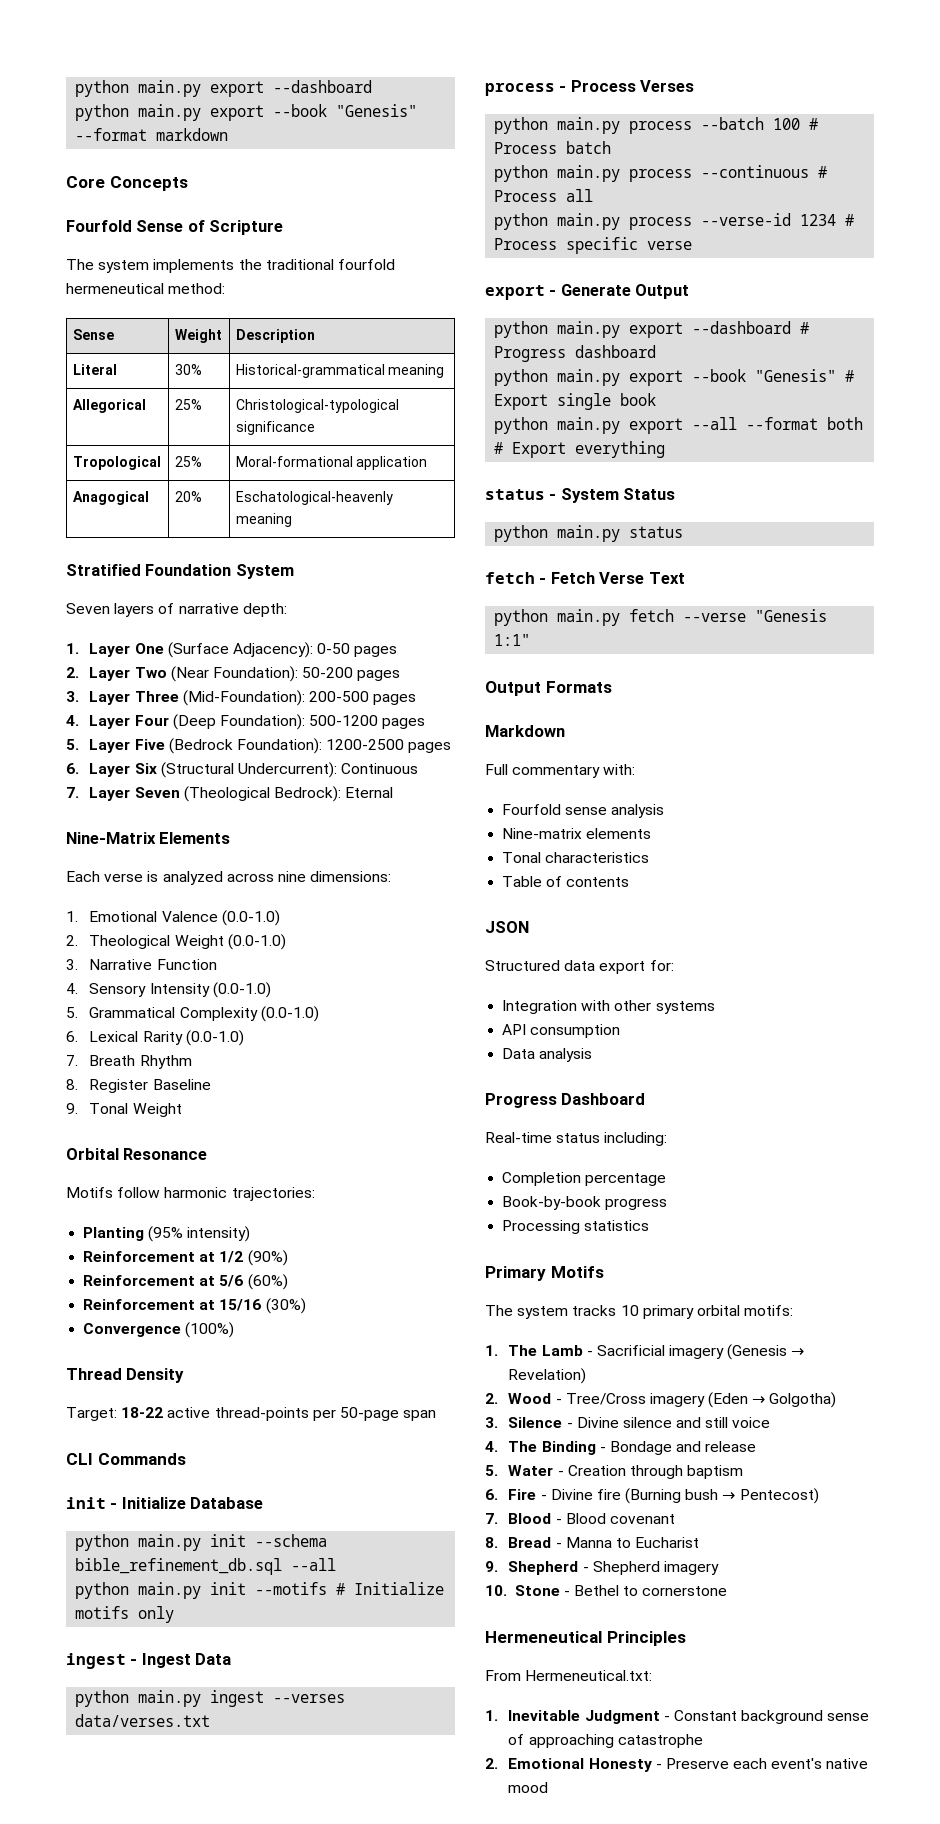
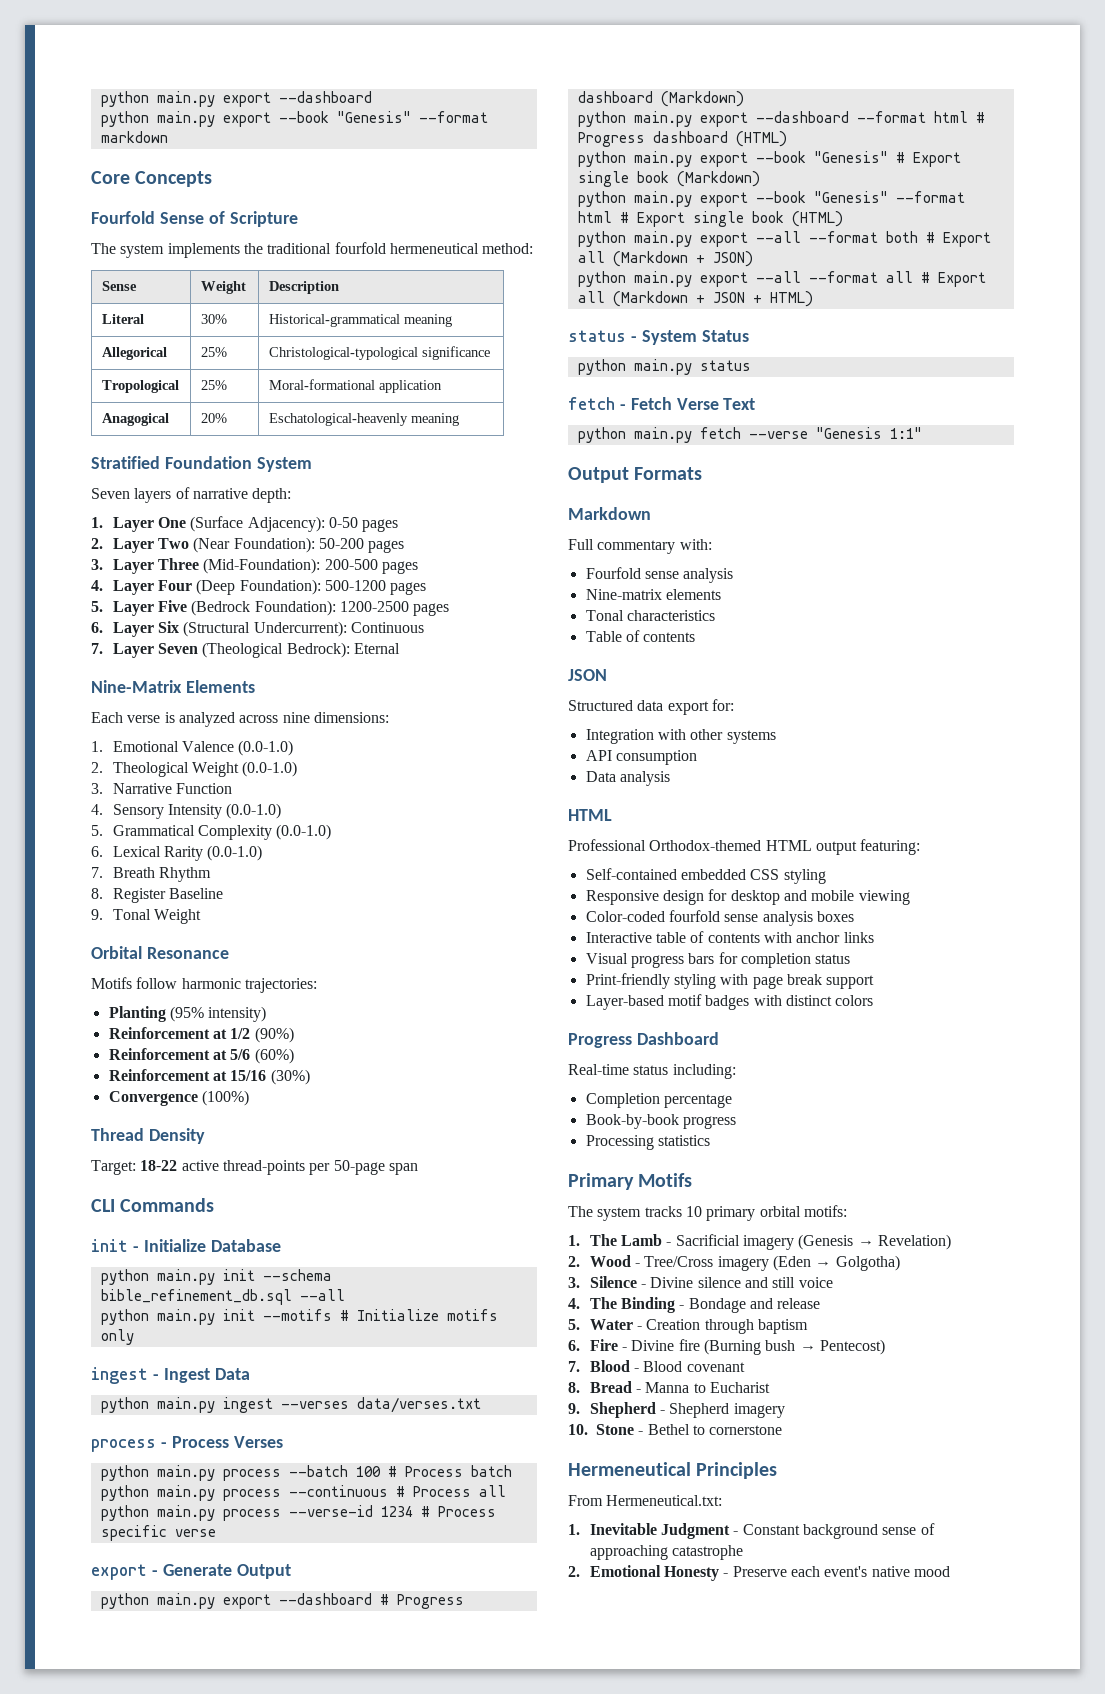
- python main.py export --dashboard # Progress dashboard
+ python main.py export --dashboard # Progress dashboard (Markdown)
+ python main.py export --dashboard --format html # Progress dashboard (HTML)
- python main.py export --book "Genesis" # Export single book
+ python main.py export --book "Genesis" # Export single book (Markdown)
+ python main.py export --book "Genesis" --format html # Export single book (HTML)
- python main.py export --all --format both # Export everything
+ python main.py export --all --format both # Export all (Markdown + JSON)
+ python main.py export --all --format all # Export all (Markdown + JSON + HTML)
  Data analysis
+ HTML
+ Professional Orthodox-themed HTML output featuring:
+ Self-contained embedded CSS styling
+ Responsive design for desktop and mobile viewing
+ Color-coded fourfold sense analysis boxes
+ Interactive table of contents with anchor links
+ Visual progress bars for completion status
+ Print-friendly styling with page break support
+ Layer-based motif badges with distinct colors

